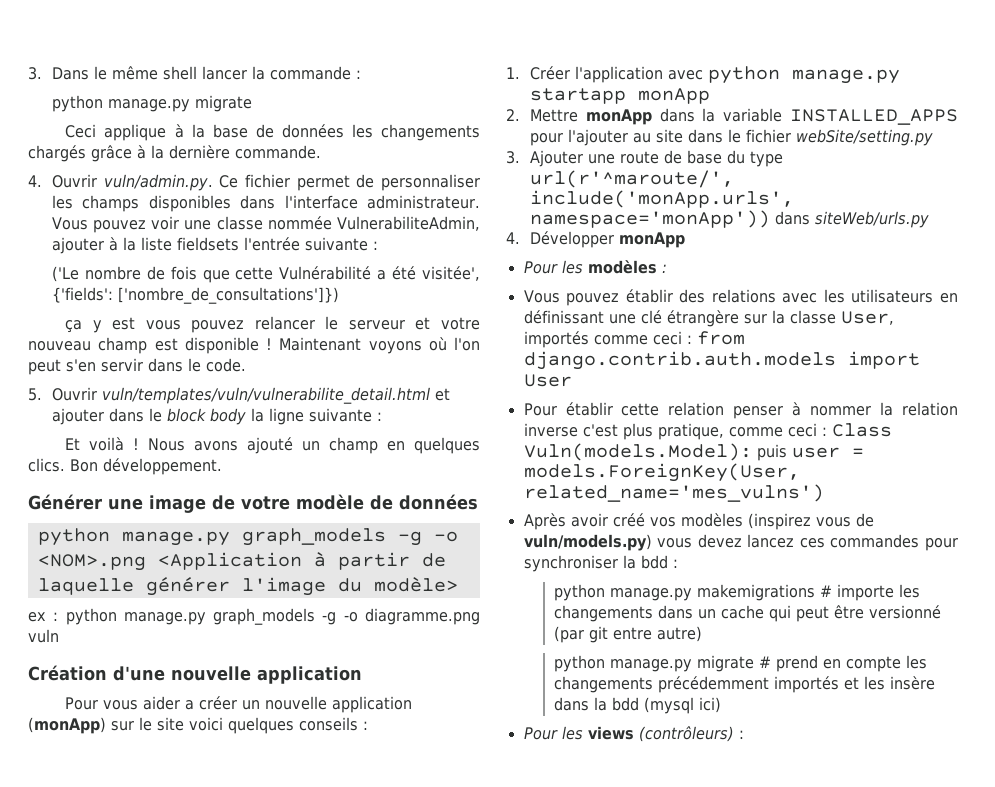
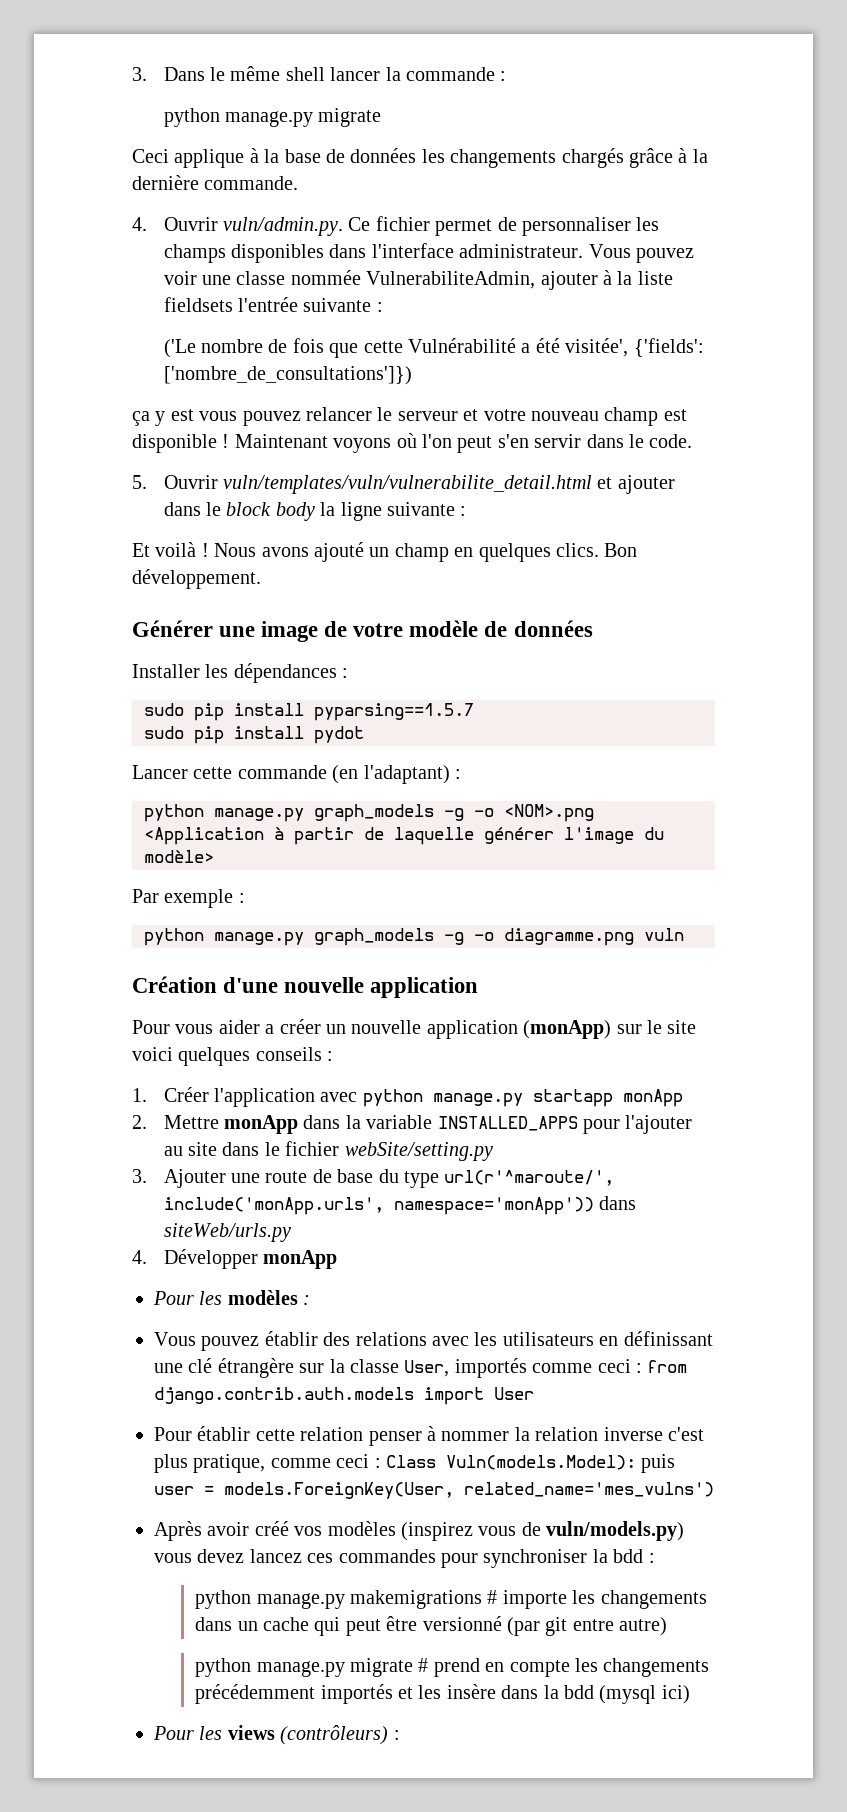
+ Installer les dépendances :
+ sudo pip install pyparsing==1.5.7
+ sudo pip install pydot
+ Lancer cette commande (en l'adaptant) :
- ex : python manage.py graph_models -g -o diagramme.png vuln
+ Par exemple :
+ python manage.py graph_models -g -o diagramme.png vuln

